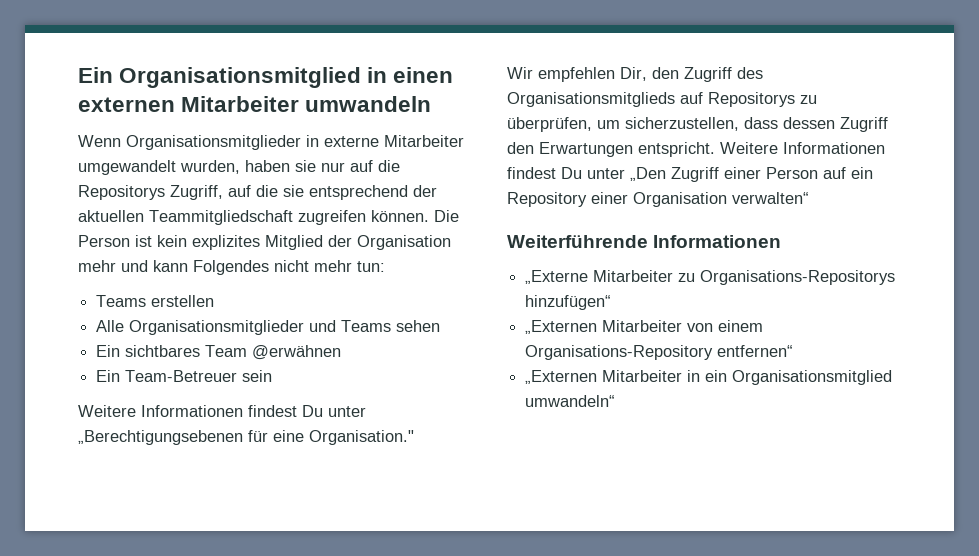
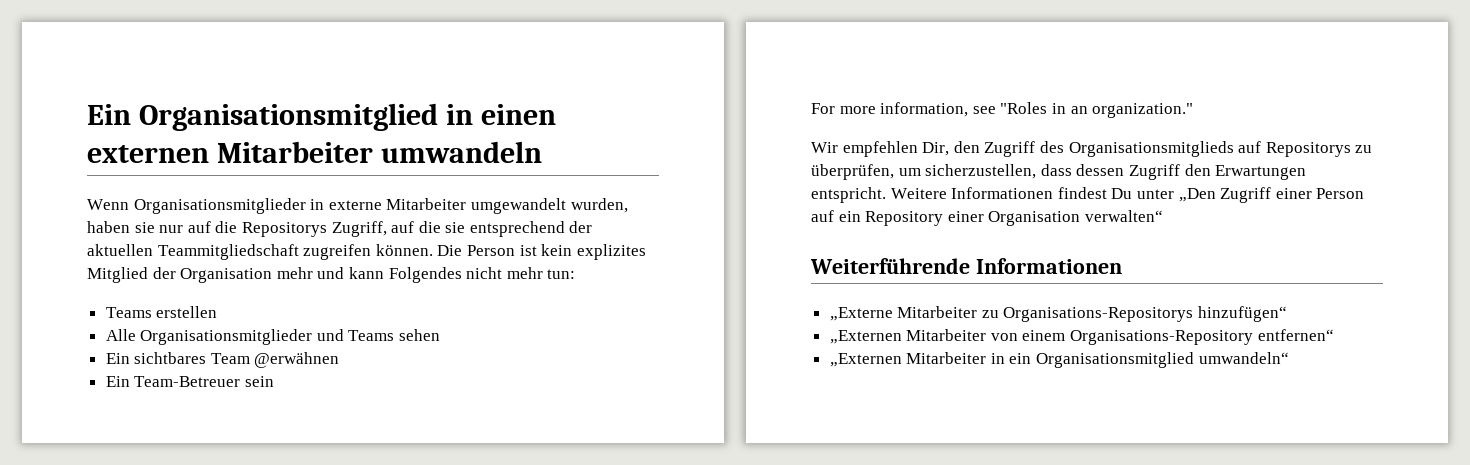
- Weitere Informationen findest Du unter „Berechtigungsebenen für eine Organisation."
+ For more information, see "Roles in an organization."

